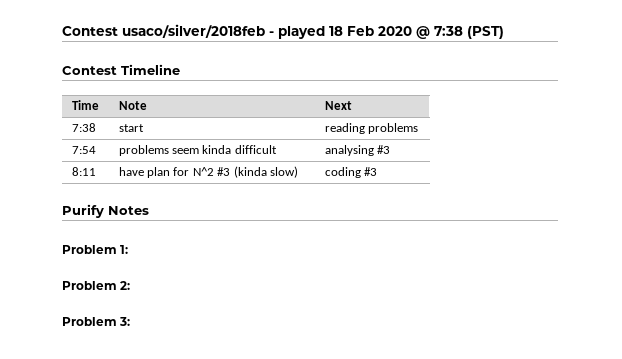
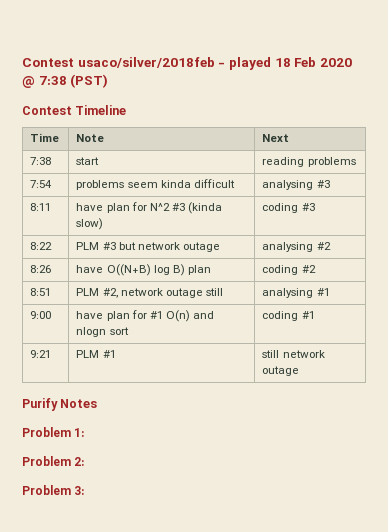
+ 8:22 | PLM #3 but network outage | analysing #2
+ 8:26 | have O((N+B) log B) plan | coding #2
+ 8:51 | PLM #2, network outage still | analysing #1
+ 9:00 | have plan for #1 O(n) and nlogn sort | coding #1
+ 9:21 | PLM #1 | still network outage

